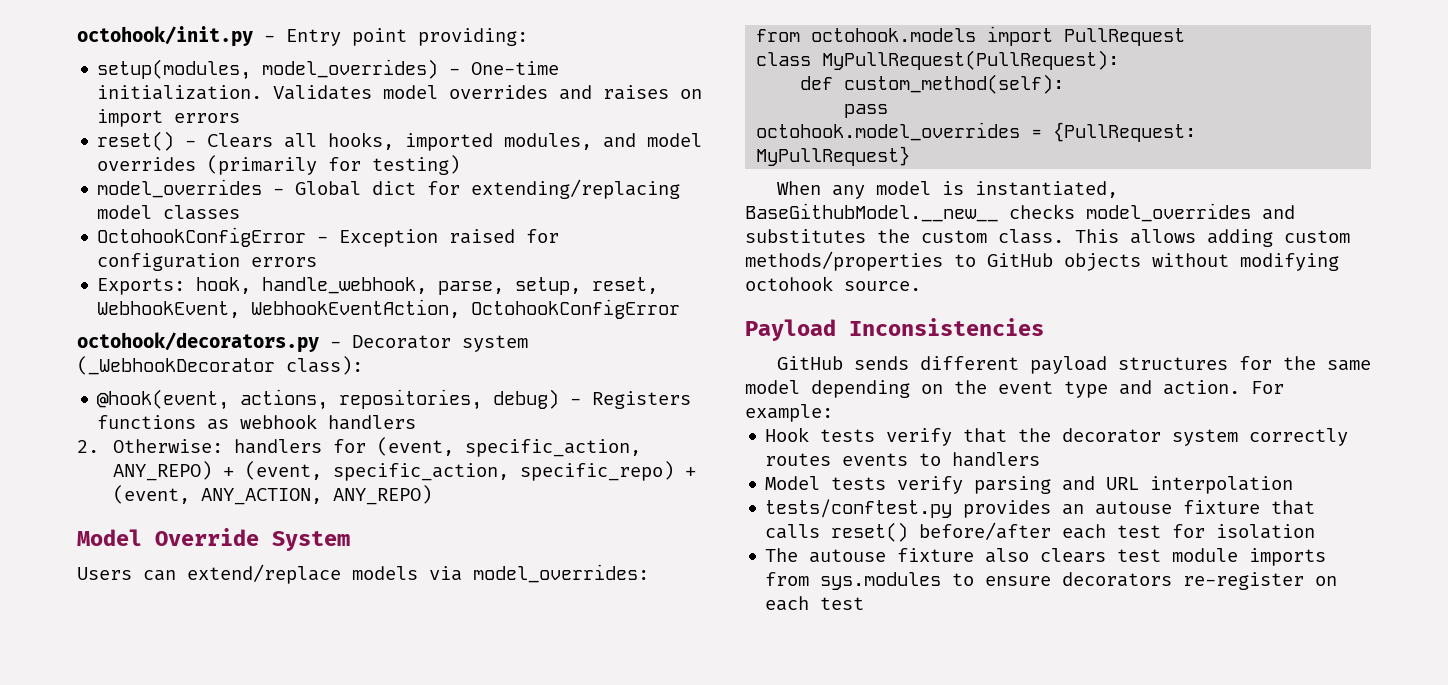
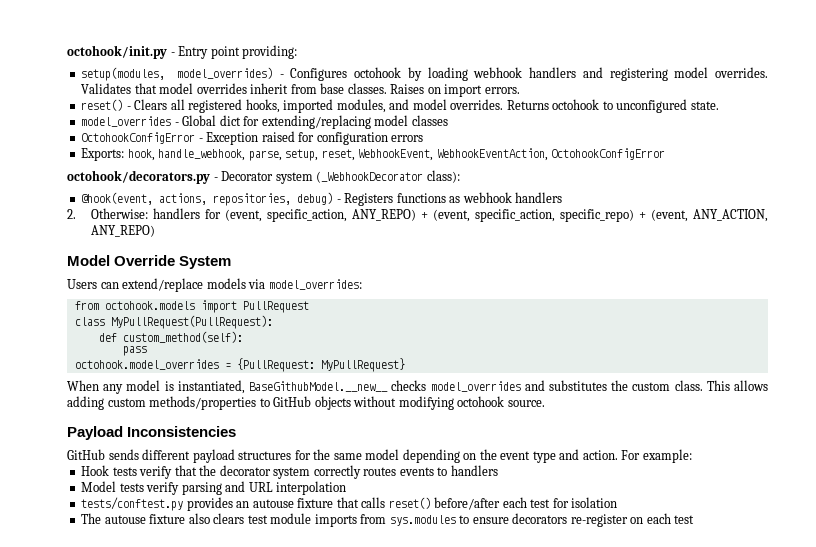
- setup(modules, model_overrides) - One-time initialization. Validates model overrides and raises on import errors
+ setup(modules, model_overrides) - Configures octohook by loading webhook handlers and registering model overrides. Validates that model overrides inherit from base classes. Raises on import errors.
- reset() - Clears all hooks, imported modules, and model overrides (primarily for testing)
+ reset() - Clears all registered hooks, imported modules, and model overrides. Returns octohook to unconfigured state.

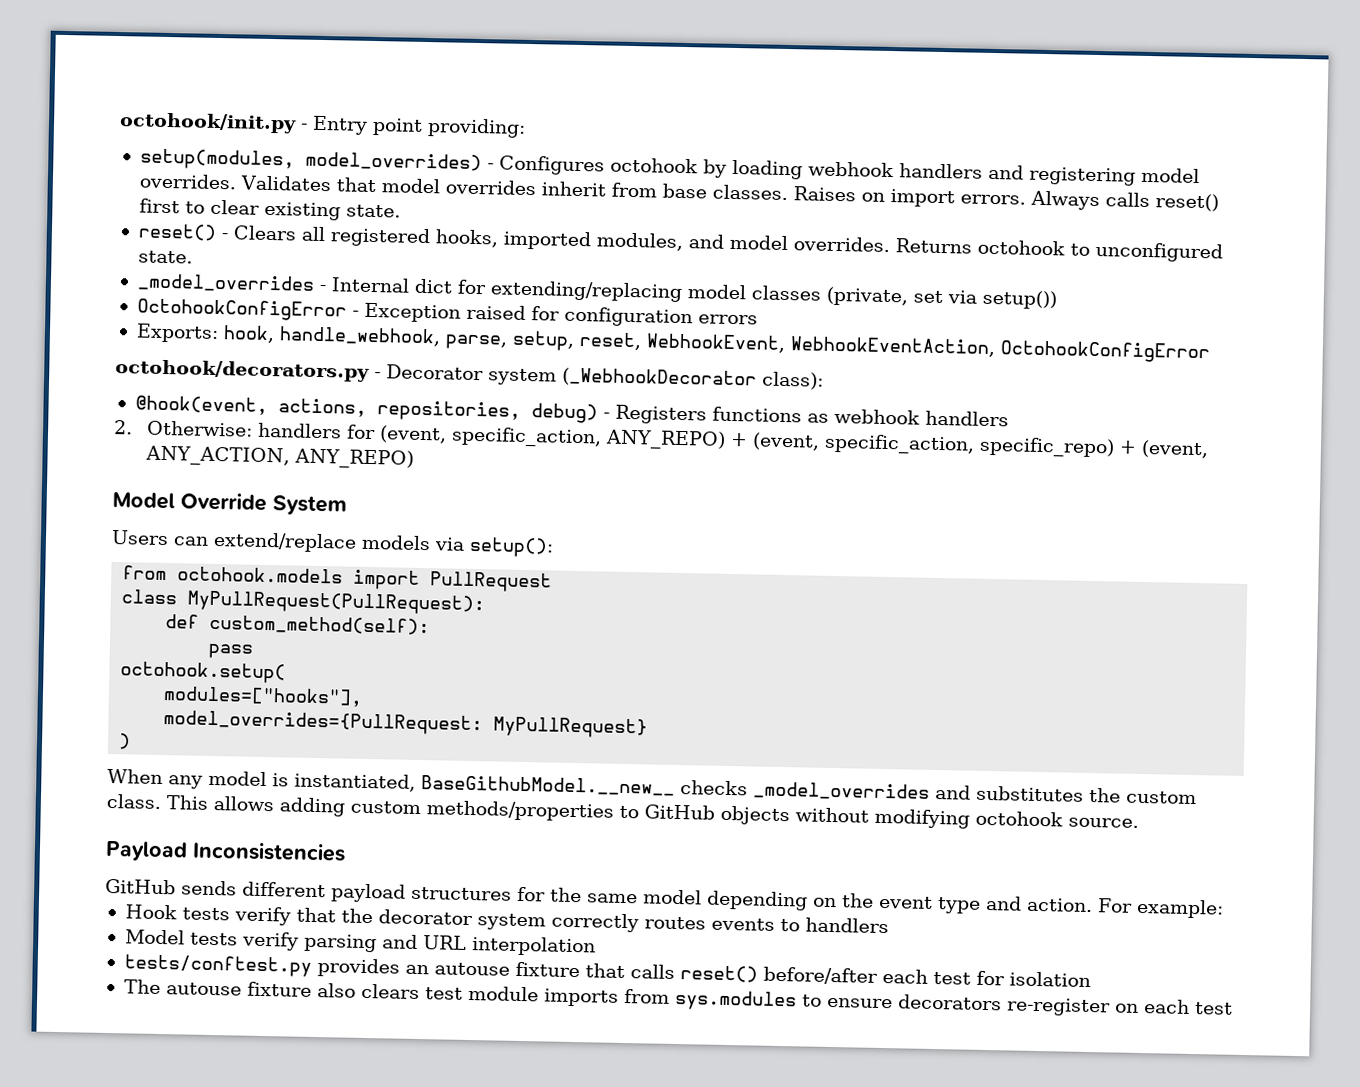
+ Always calls reset() first to clear existing state.
- model_overrides - Global dict for extending/replacing model classes
+ _model_overrides - Internal dict for extending/replacing model classes (private, set via setup())
- Users can extend/replace models via model_overrides:
+ Users can extend/replace models via setup():
- octohook.model_overrides = {PullRequest: MyPullRequest}
+ octohook.setup(
+ modules=["hooks"],
+ model_overrides={PullRequest: MyPullRequest}
+ )
- When any model is instantiated, BaseGithubModel.__new__ checks model_overrides and substitutes the custom class.
+ When any model is instantiated, BaseGithubModel.__new__ checks _model_overrides and substitutes the custom class.

